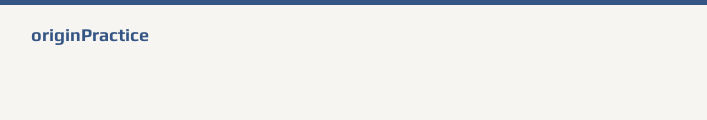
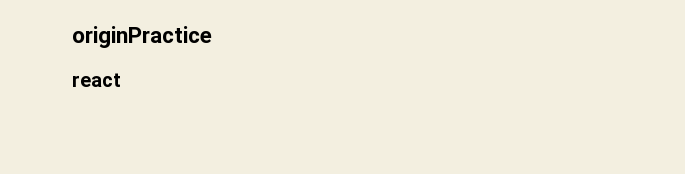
+ react

